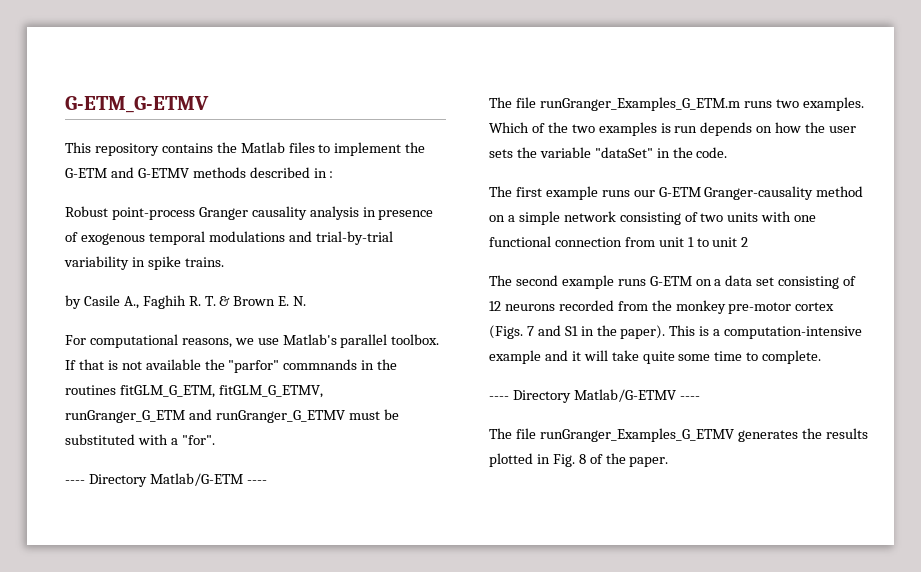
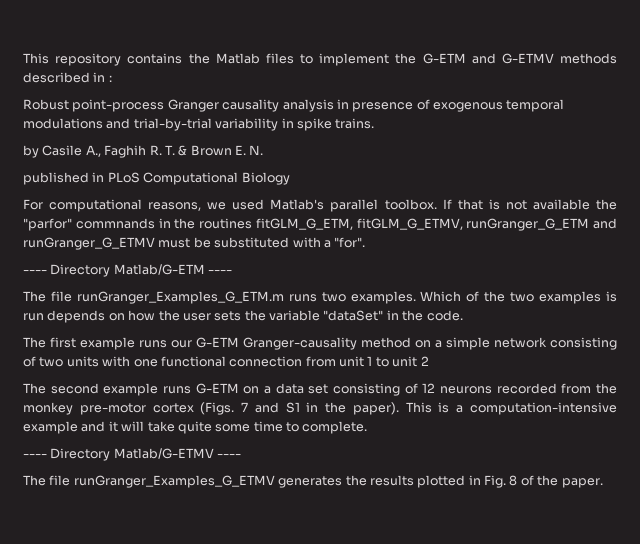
- G-ETM_G-ETMV
+ published in PLoS Computational Biology
- For computational reasons, we use Matlab's parallel toolbox.
+ For computational reasons, we used Matlab's parallel toolbox.

